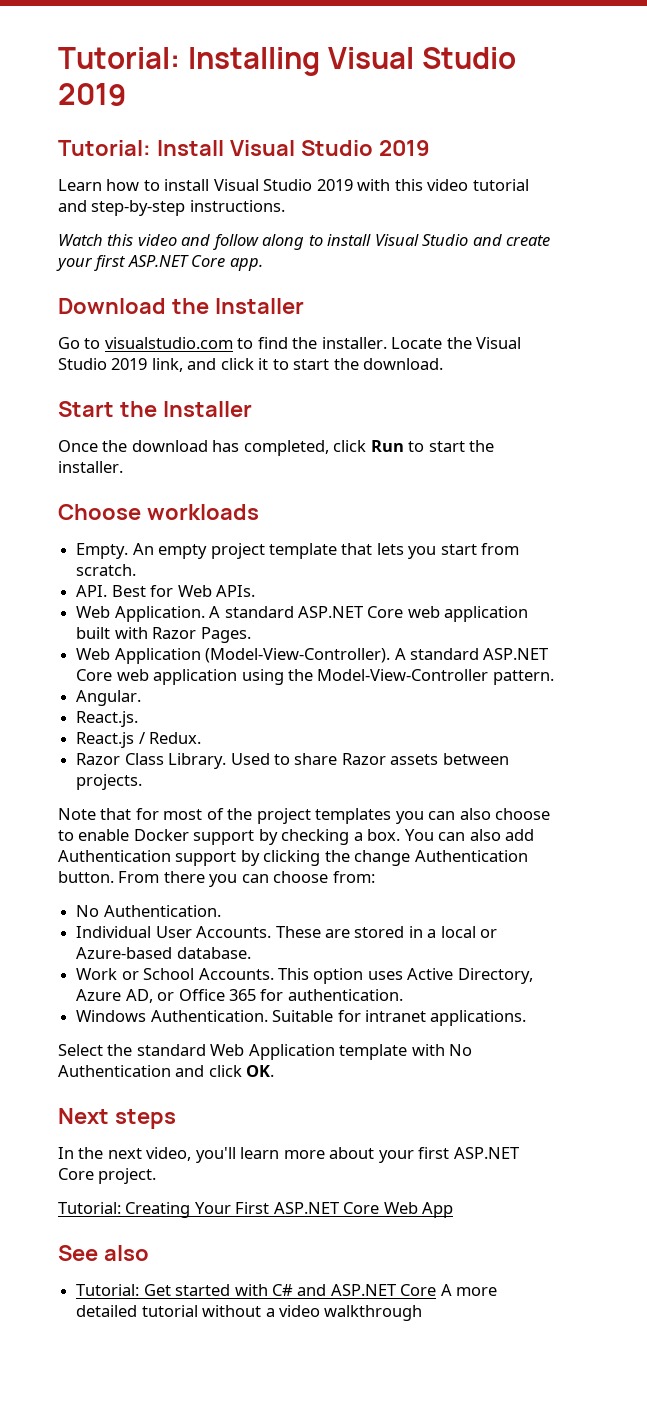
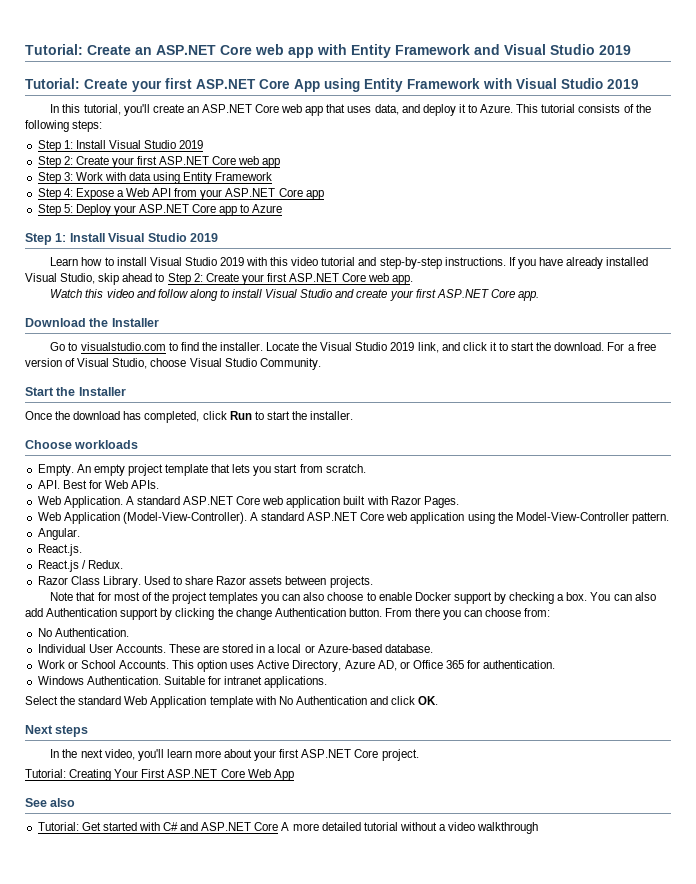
- Tutorial: Installing Visual Studio 2019
- Tutorial: Install Visual Studio 2019
+ Tutorial: Create an ASP.NET Core web app with Entity Framework and Visual Studio 2019
+ Tutorial: Create your first ASP.NET Core App using Entity Framework with Visual Studio 2019
+ In this tutorial, you'll create an ASP.NET Core web app that uses data, and deploy it to Azure. This tutorial consists of the following steps:
+ Step 1: Install Visual Studio 2019
+ Step 2: Create your first ASP.NET Core web app
+ Step 3: Work with data using Entity Framework
+ Step 4: Expose a Web API from your ASP.NET Core app
+ Step 5: Deploy your ASP.NET Core app to Azure
+ Step 1: Install Visual Studio 2019
+ If you have already installed Visual Studio, skip ahead to Step 2: Create your first ASP.NET Core web app.
+ For a free version of Visual Studio, choose Visual Studio Community.

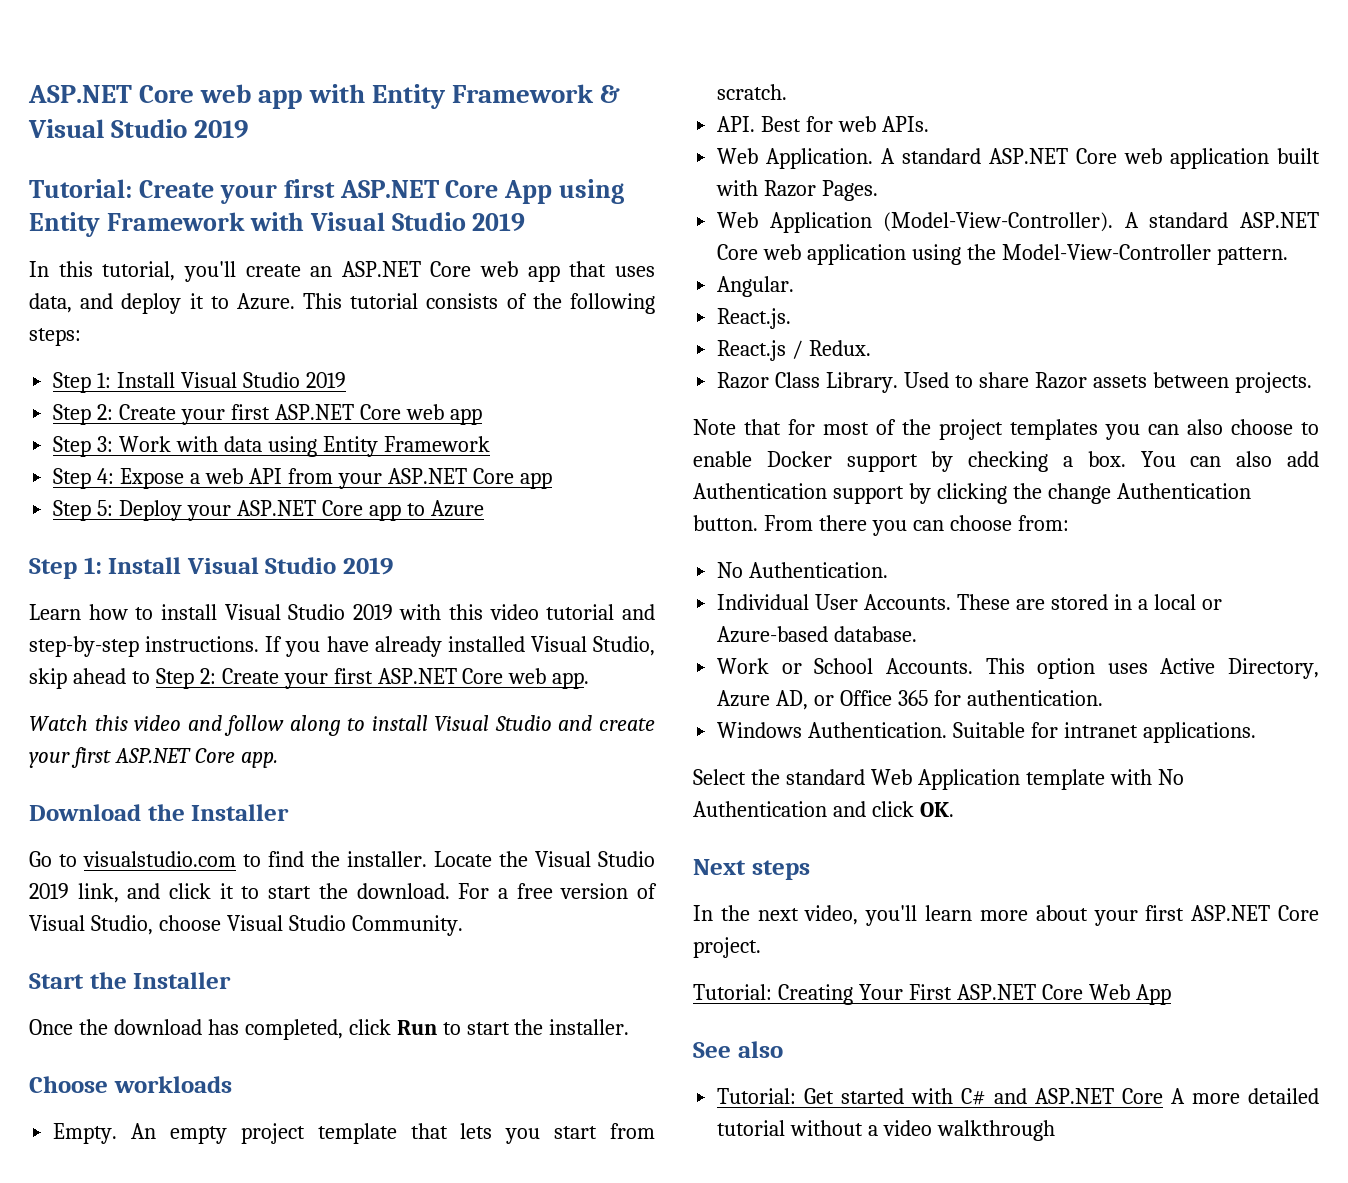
- Tutorial: Create an ASP.NET Core web app with Entity Framework and Visual Studio 2019
+ ASP.NET Core web app with Entity Framework & Visual Studio 2019
- Step 4: Expose a Web API from your ASP.NET Core app
+ Step 4: Expose a web API from your ASP.NET Core app
- API. Best for Web APIs.
+ API. Best for web APIs.

